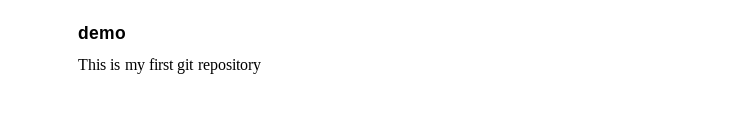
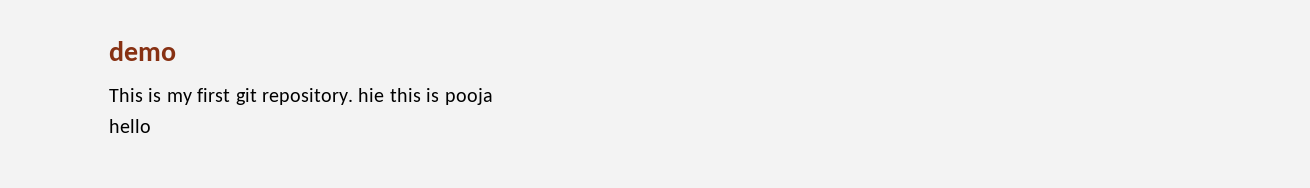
- This is my first git repository
+ This is my first git repository. hie this is pooja
+ hello

